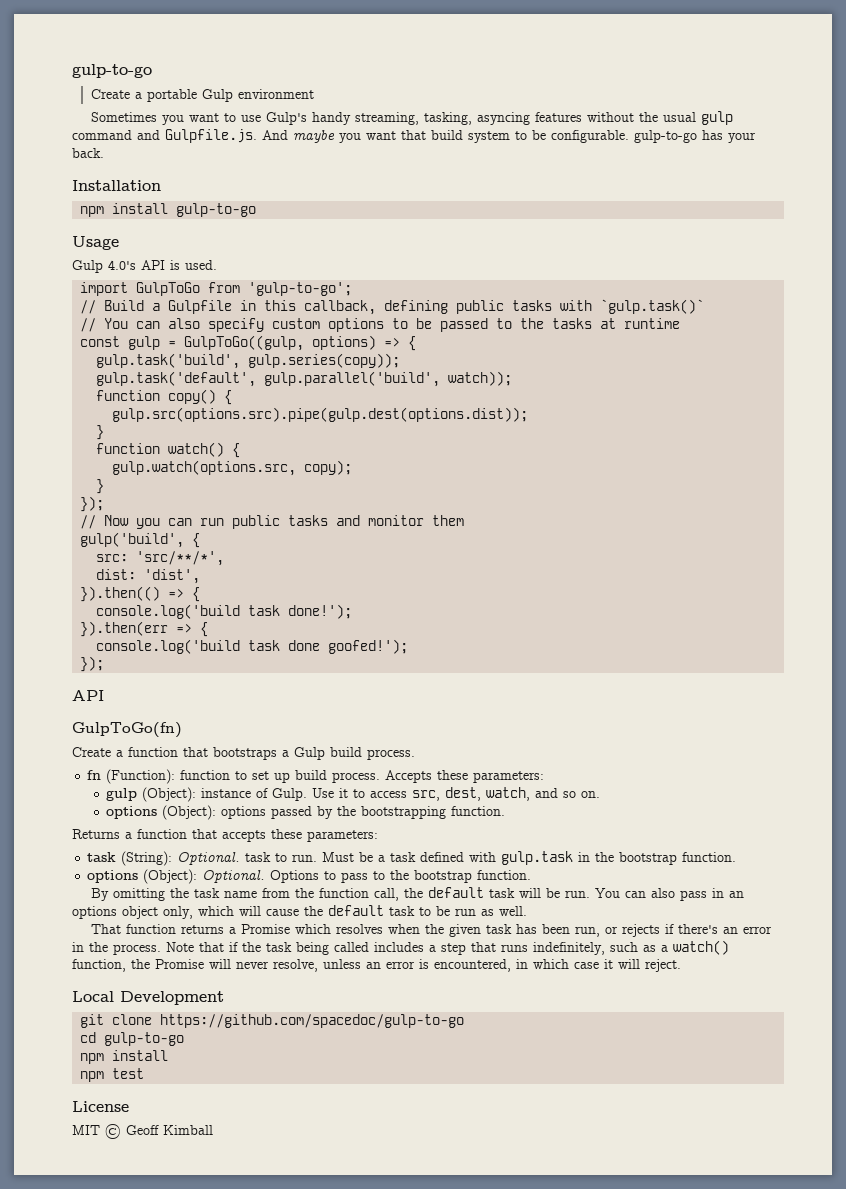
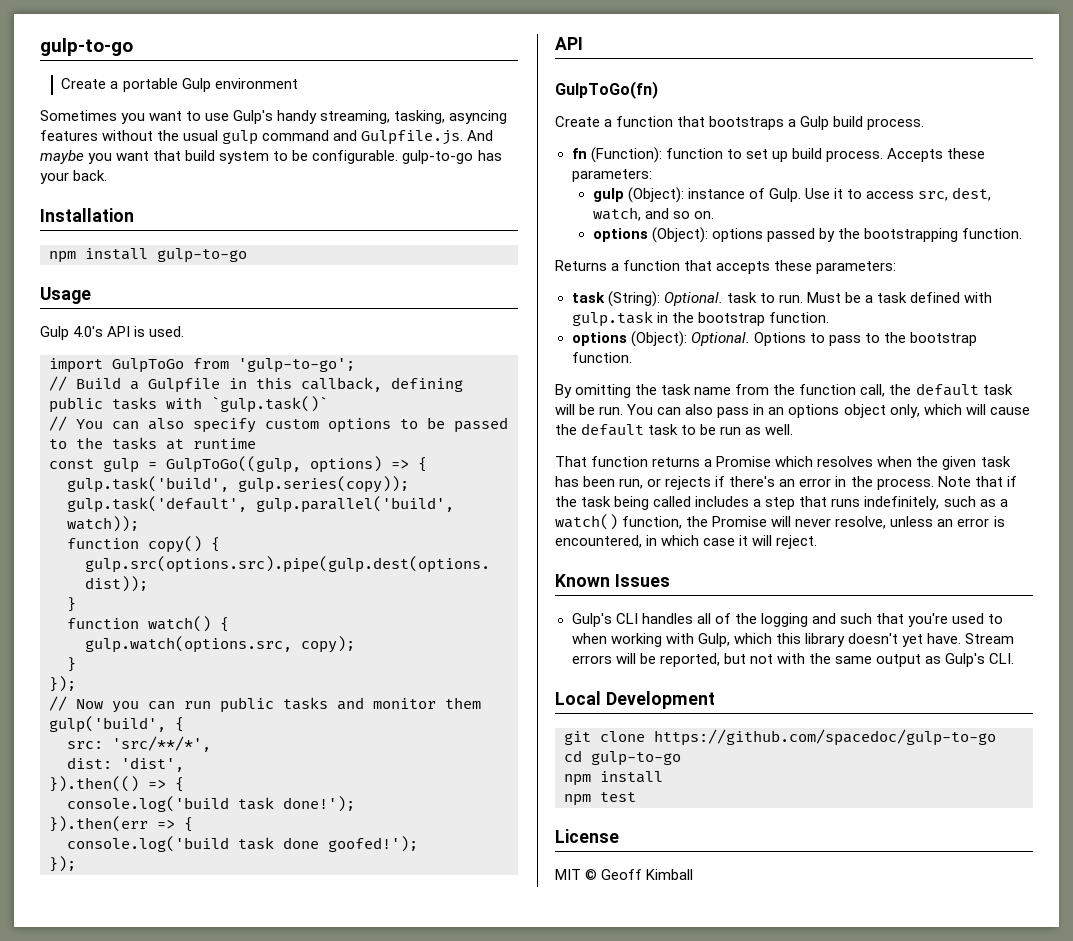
+ Known Issues
+ Gulp's CLI handles all of the logging and such that you're used to when working with Gulp, which this library doesn't yet have. Stream errors will be reported, but not with the same output as Gulp's CLI.

